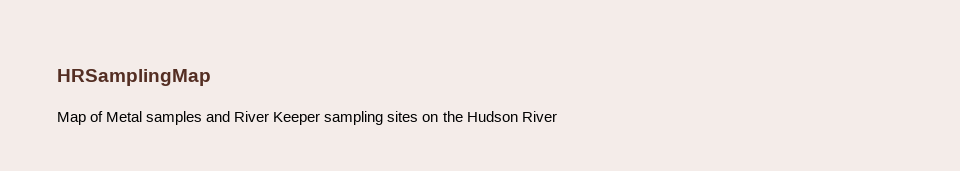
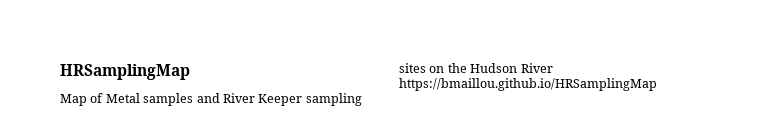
- Map of Metal samples and River Keeper sampling sites on the Hudson River
+ Map of Metal samples and River Keeper sampling sites on the Hudson River https://bmaillou.github.io/HRSamplingMap

